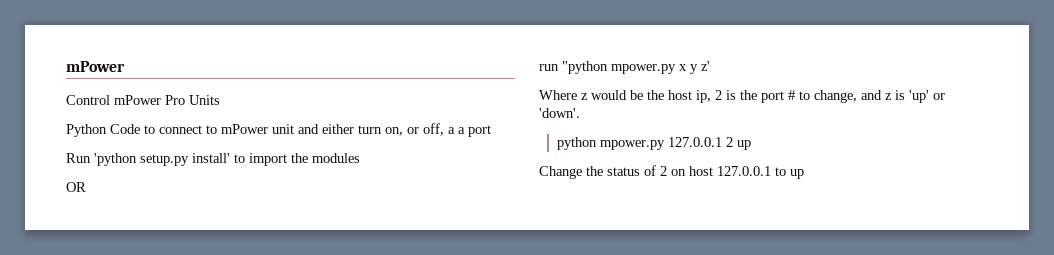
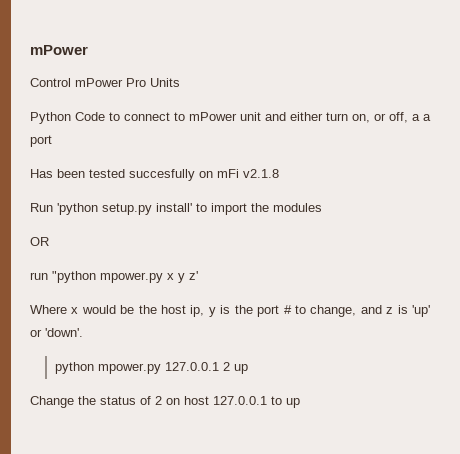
+ Has been tested succesfully on mFi v2.1.8
- Where z would be the host ip, 2 is the port # to change, and z is 'up' or 'down'.
+ Where x would be the host ip, y is the port # to change, and z is 'up' or 'down'.

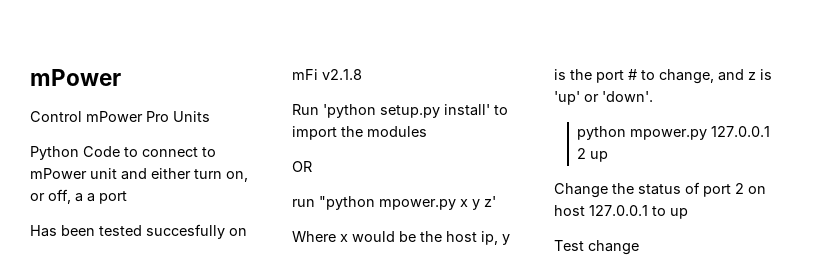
- Change the status of 2 on host 127.0.0.1 to up
+ Change the status of port 2 on host 127.0.0.1 to up
+ Test change

